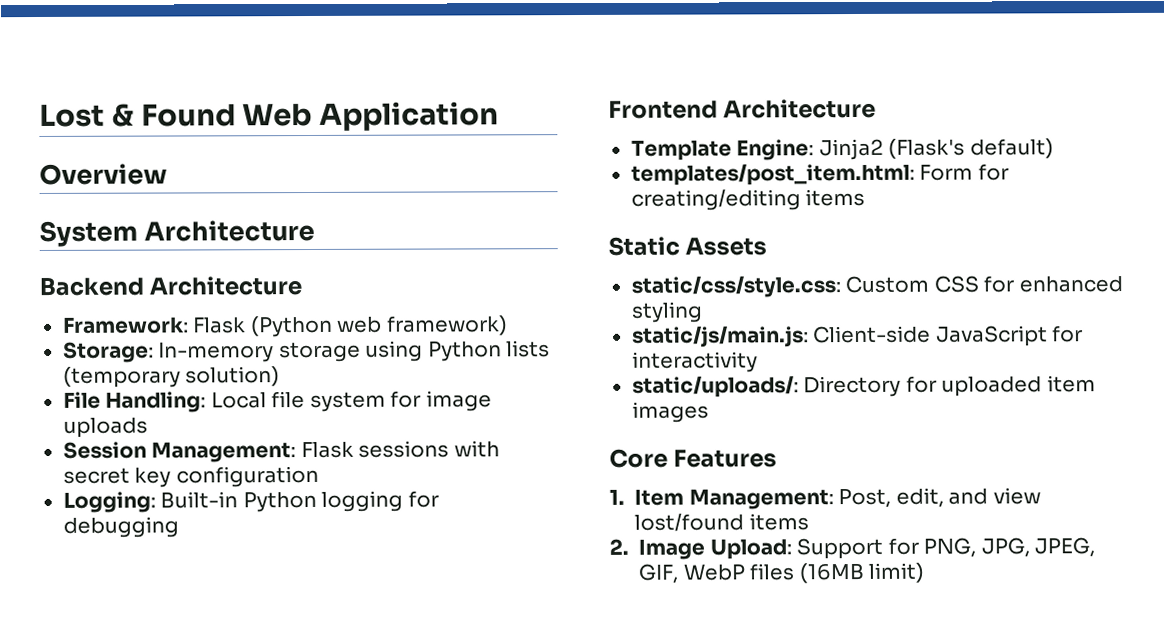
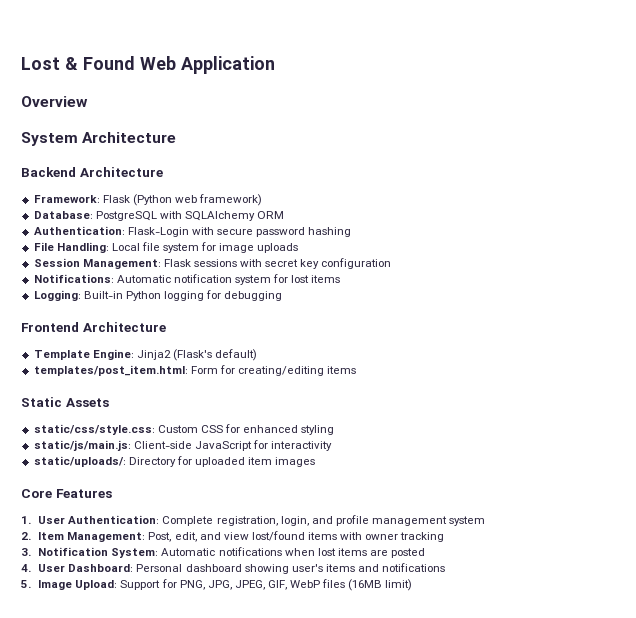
- Storage: In-memory storage using Python lists (temporary solution)
+ Database: PostgreSQL with SQLAlchemy ORM
+ Authentication: Flask-Login with secure password hashing
+ Notifications: Automatic notification system for lost items
- 1. Item Management: Post, edit, and view lost/found items
- 2. Image Upload: Support for PNG, JPG, JPEG, GIF, WebP files (16MB limit)
+ 1. User Authentication: Complete registration, login, and profile management system
+ 2. Item Management: Post, edit, and view lost/found items with owner tracking
+ 3. Notification System: Automatic notifications when lost items are posted
+ 4. User Dashboard: Personal dashboard showing user's items and notifications
+ 5. Image Upload: Support for PNG, JPG, JPEG, GIF, WebP files (16MB limit)

